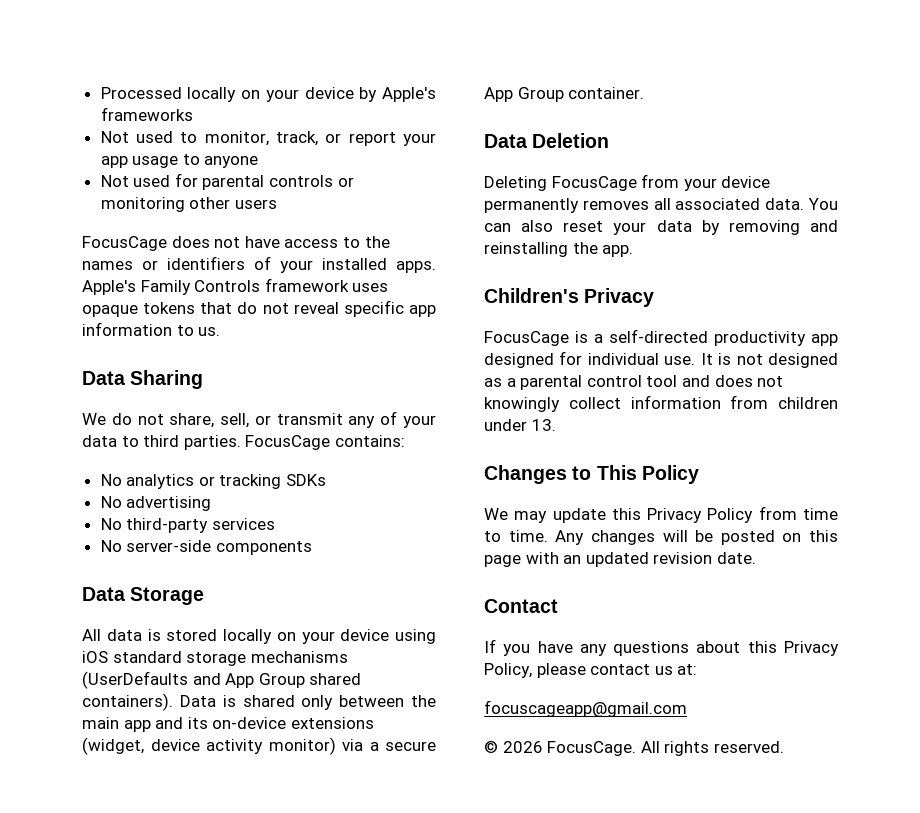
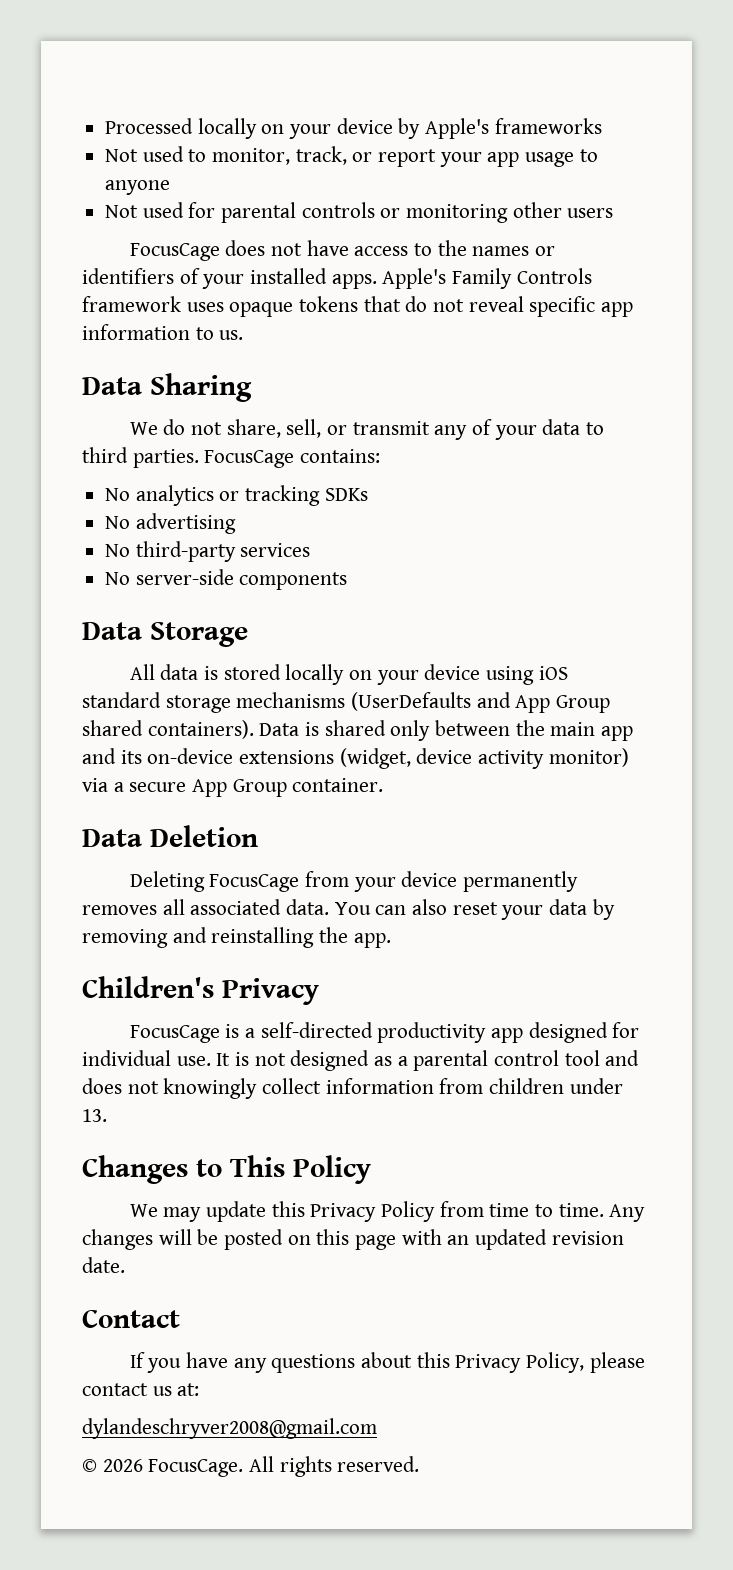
- focuscageapp@gmail.com
+ dylandeschryver2008@gmail.com

